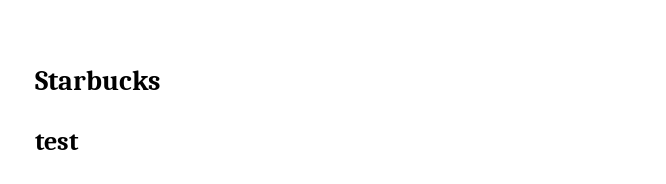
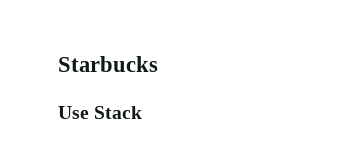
- test
+ Use Stack

